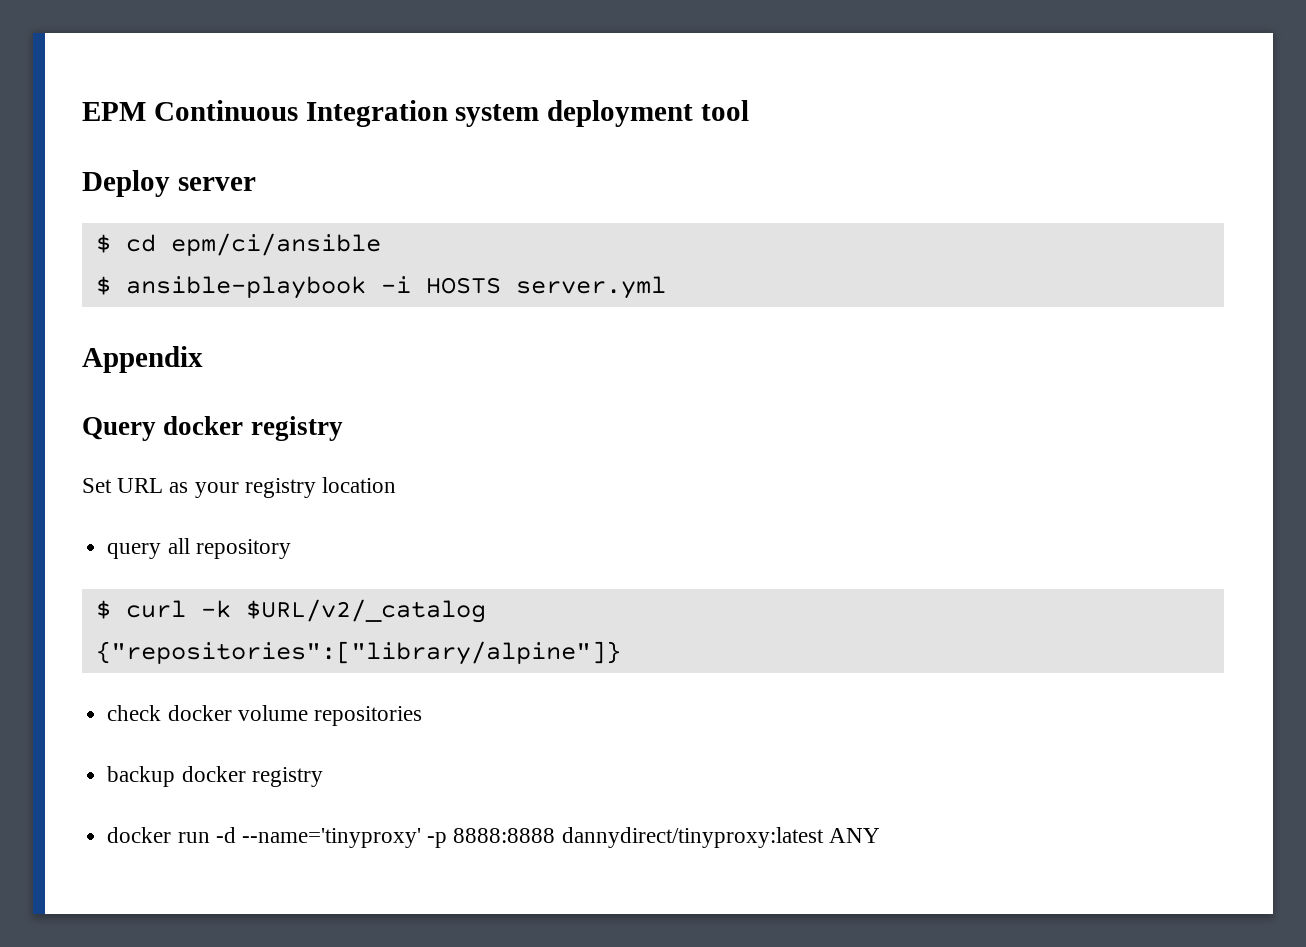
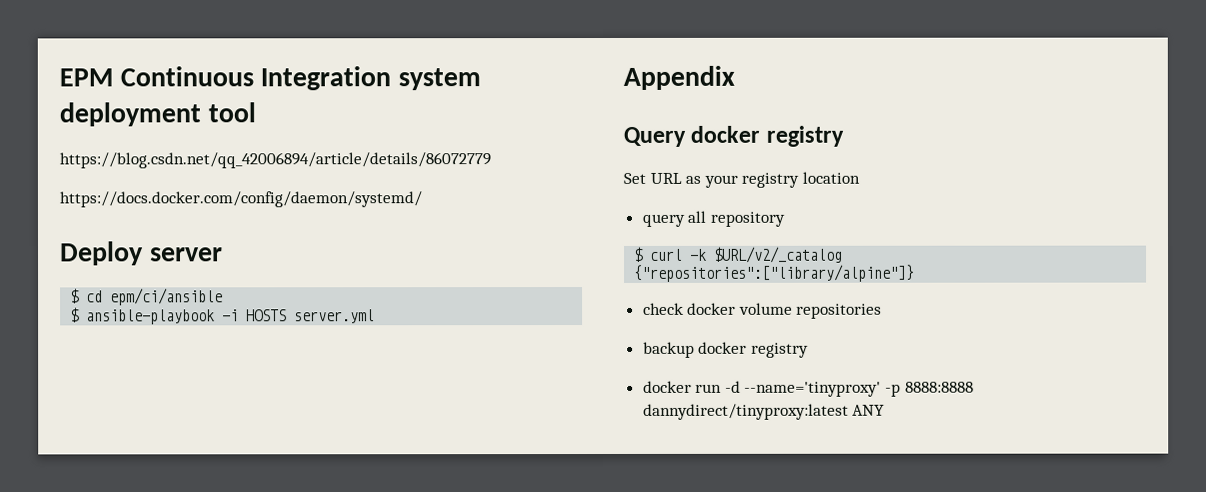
+ https://blog.csdn.net/qq_42006894/article/details/86072779
+ https://docs.docker.com/config/daemon/systemd/

